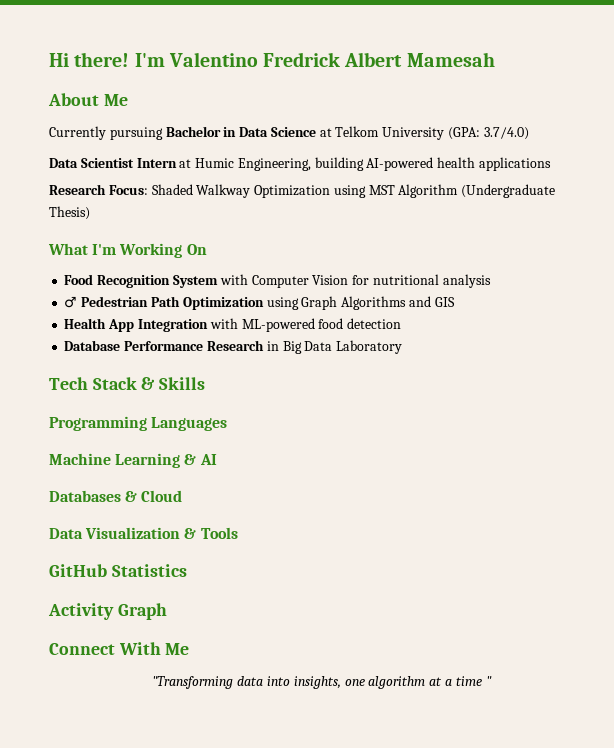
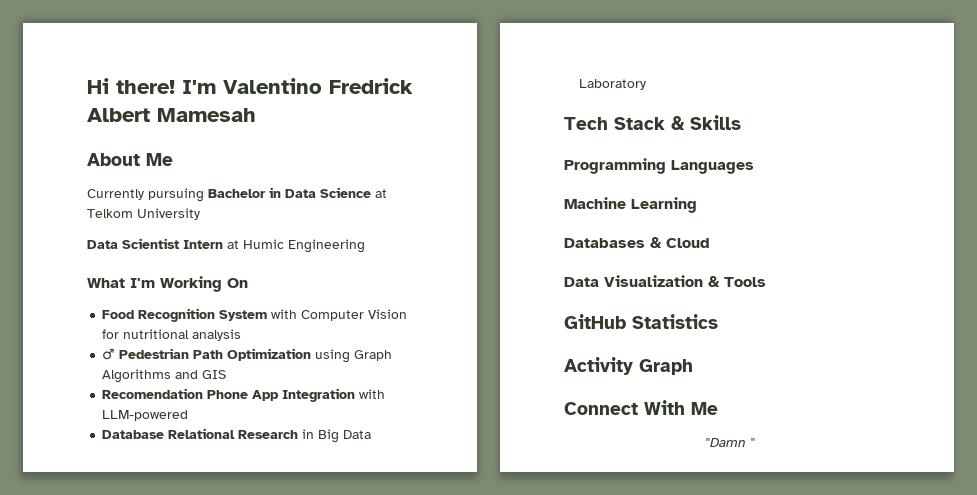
- Currently pursuing Bachelor in Data Science at Telkom University (GPA: 3.7/4.0)
+ Currently pursuing Bachelor in Data Science at Telkom University
- Data Scientist Intern at Humic Engineering, building AI-powered health applications
- Research Focus: Shaded Walkway Optimization using MST Algorithm (Undergraduate Thesis)
+ Data Scientist Intern at Humic Engineering
- Health App Integration with ML-powered food detection
+ Recomendation Phone App Integration with LLM-powered
- Database Performance Research in Big Data Laboratory
+ Database Relational Research in Big Data Laboratory
- Machine Learning & AI
+ Machine Learning
- "Transforming data into insights, one algorithm at a time "
+ "Damn "

